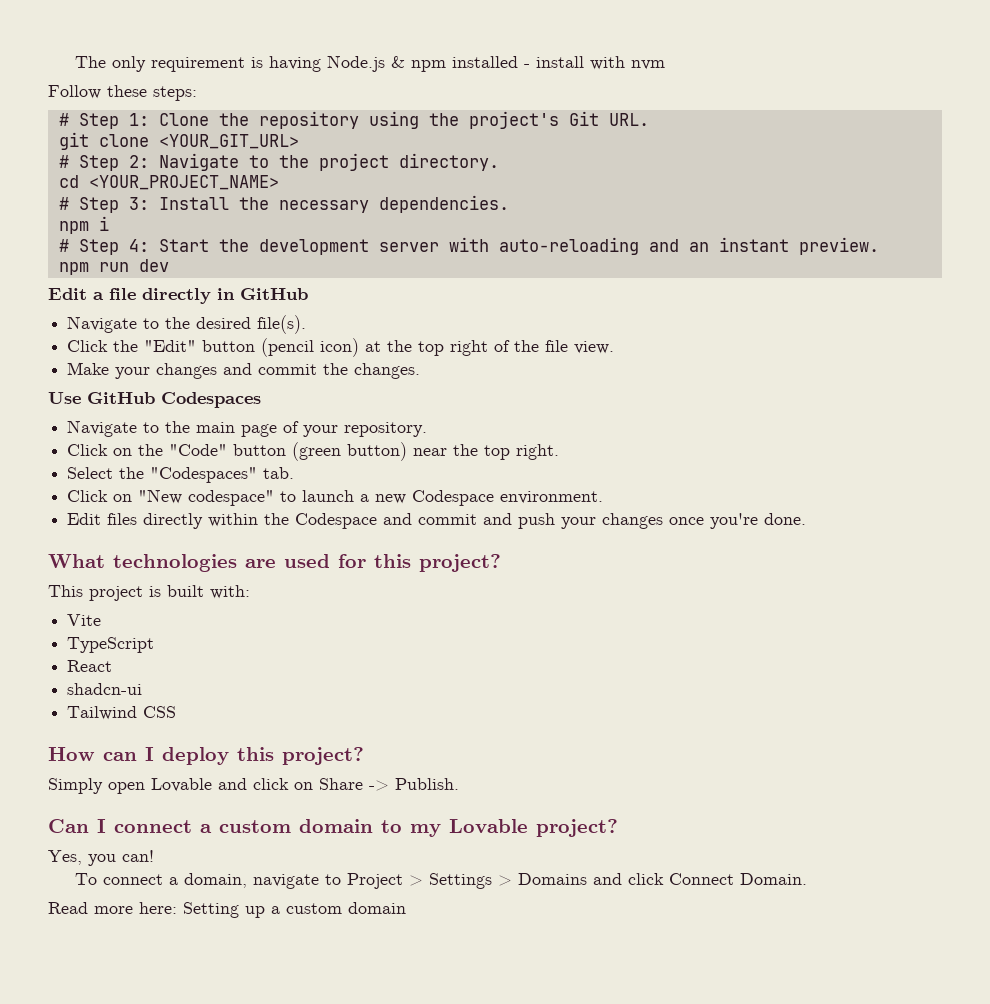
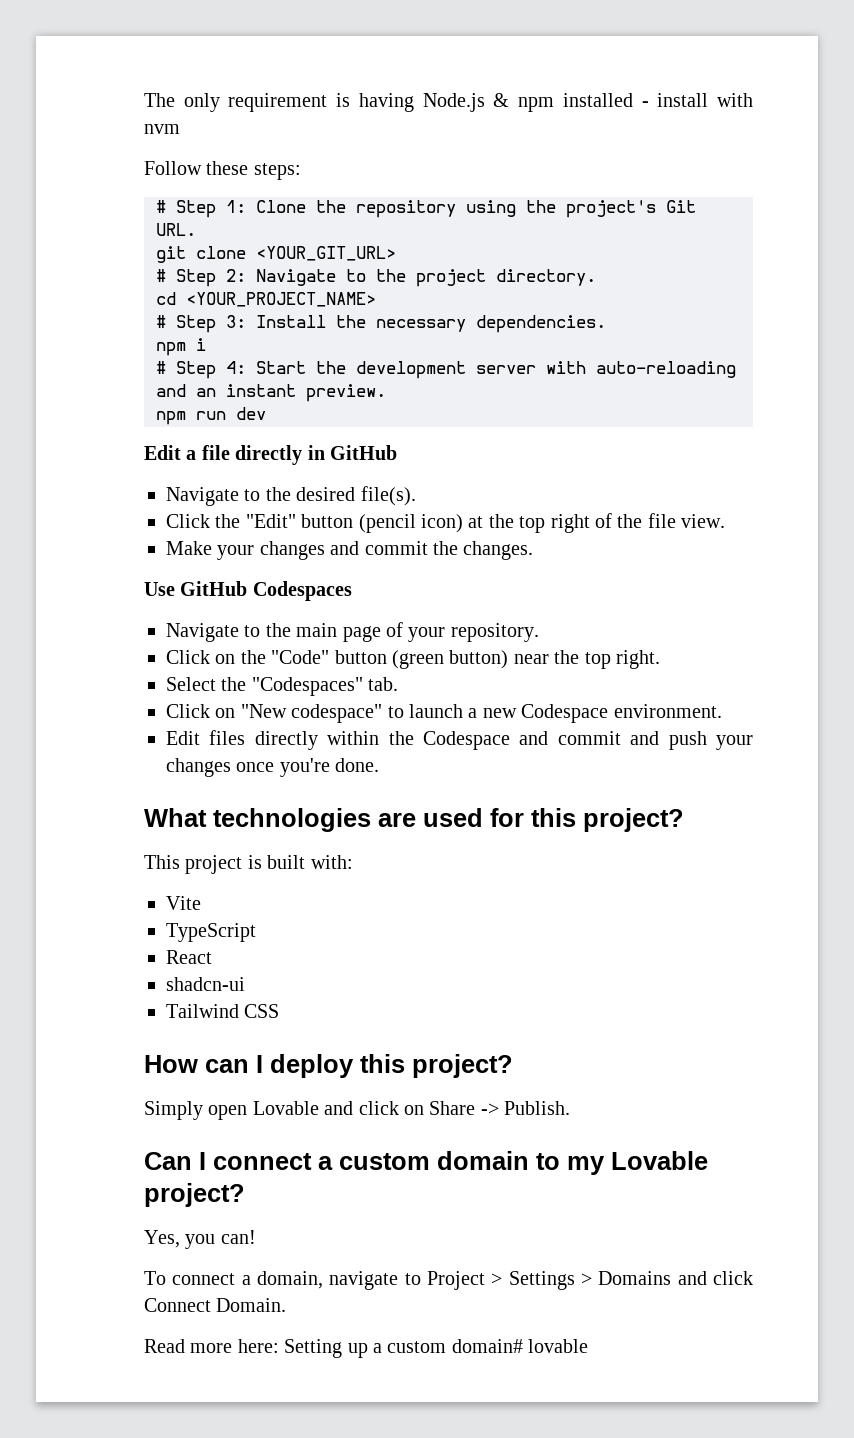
- Read more here: Setting up a custom domain
+ Read more here: Setting up a custom domain# lovable

